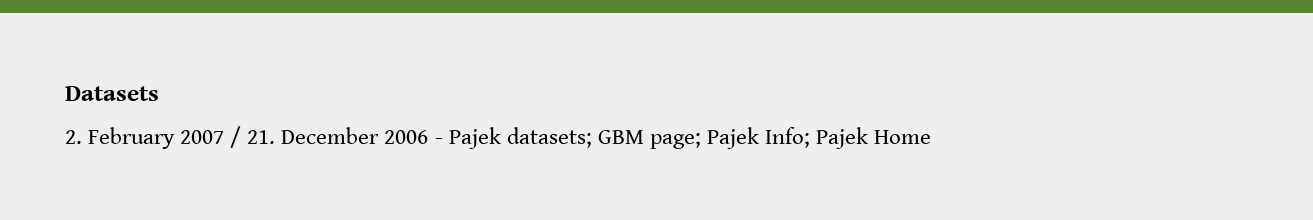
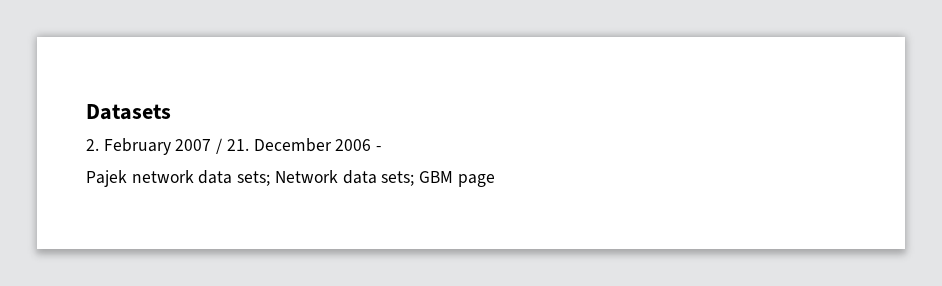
- 2. February 2007 / 21. December 2006 - Pajek datasets; GBM page; Pajek Info; Pajek Home
+ 2. February 2007 / 21. December 2006 -
+ Pajek network data sets; Network data sets; GBM page

